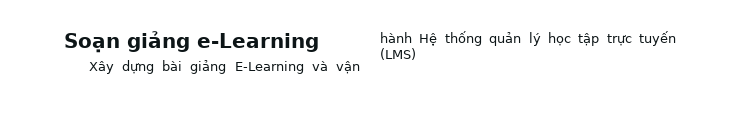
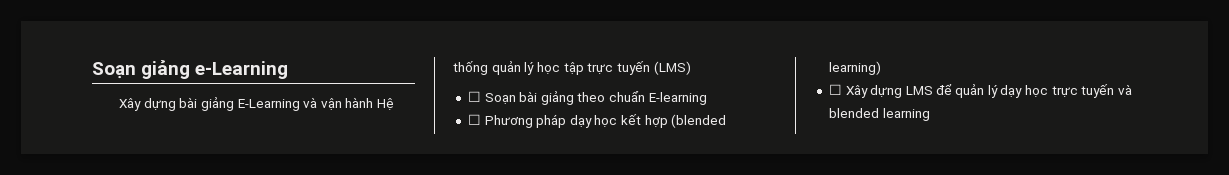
+ ☐ Soạn bài giảng theo chuẩn E-learning
+ ☐ Phương pháp dạy học kết hợp (blended learning)
+ ☐ Xây dựng LMS để quản lý dạy học trực tuyến và blended learning

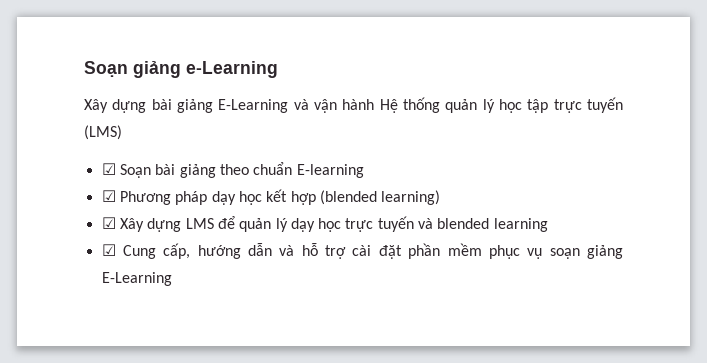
- ☐ Soạn bài giảng theo chuẩn E-learning
+ ☑ Soạn bài giảng theo chuẩn E-learning
- ☐ Phương pháp dạy học kết hợp (blended learning)
+ ☑ Phương pháp dạy học kết hợp (blended learning)
- ☐ Xây dựng LMS để quản lý dạy học trực tuyến và blended learning
+ ☑ Xây dựng LMS để quản lý dạy học trực tuyến và blended learning
+ ☑ Cung cấp, hướng dẫn và hỗ trợ cài đặt phần mềm phục vụ soạn giảng E-Learning

